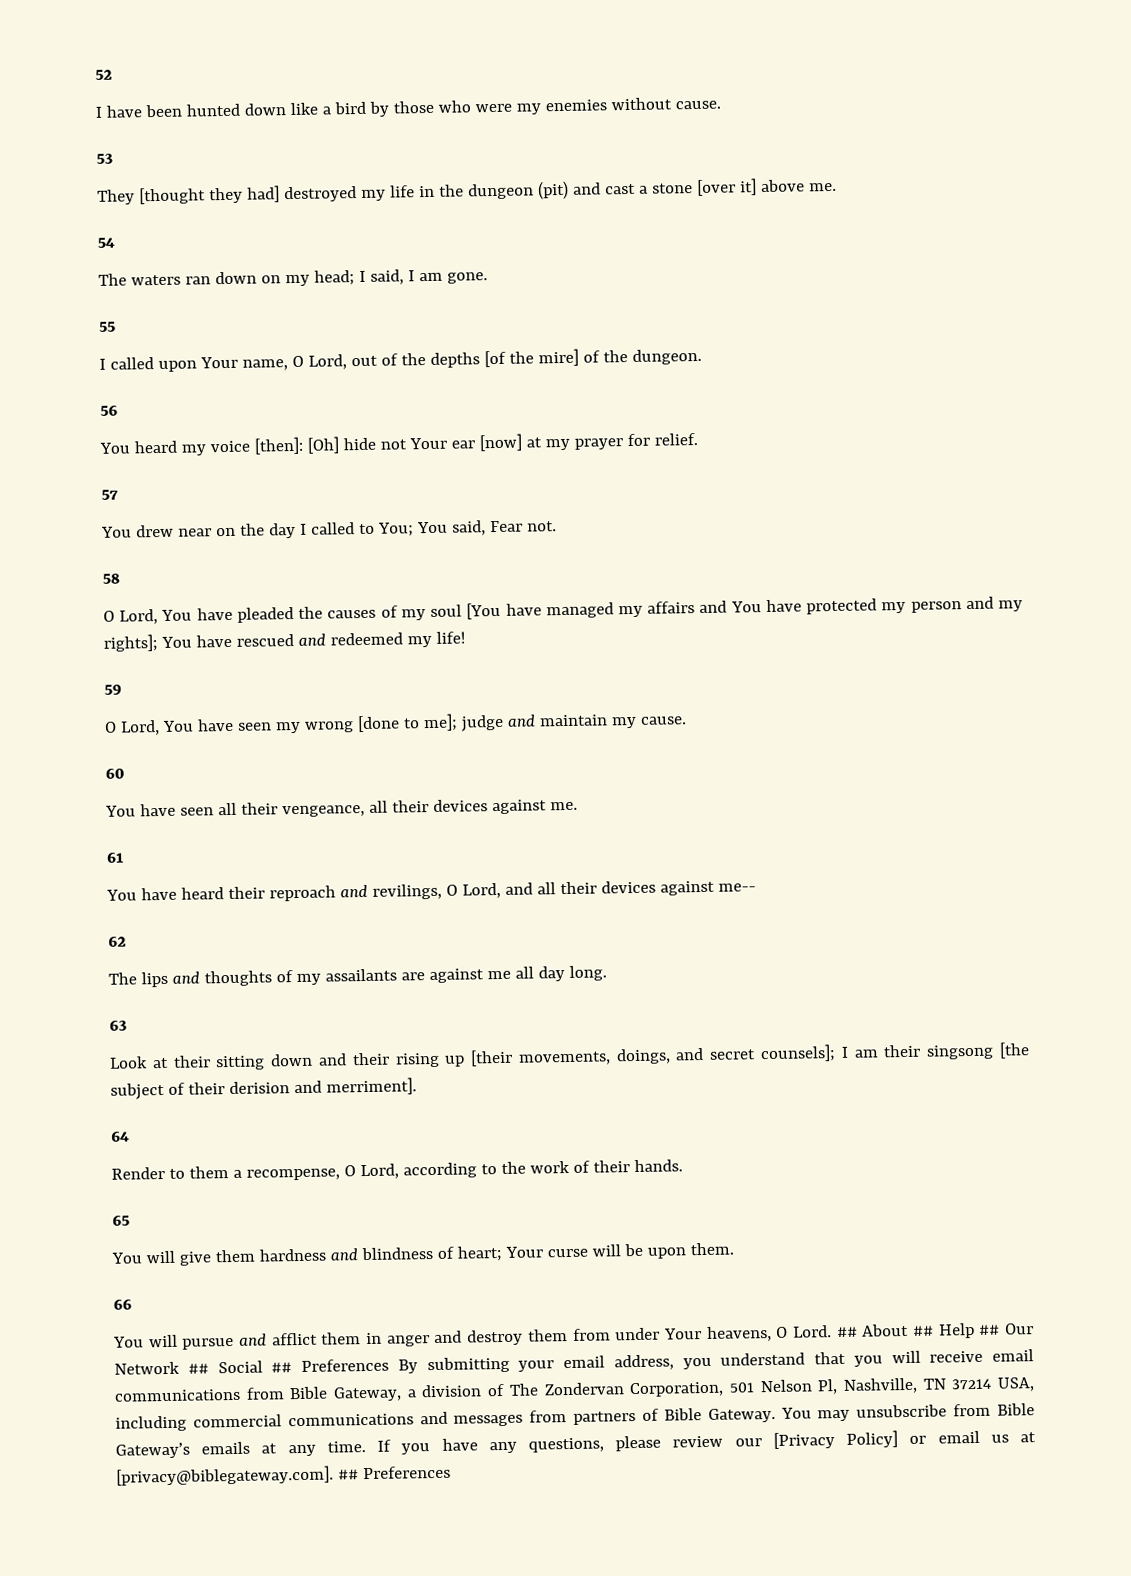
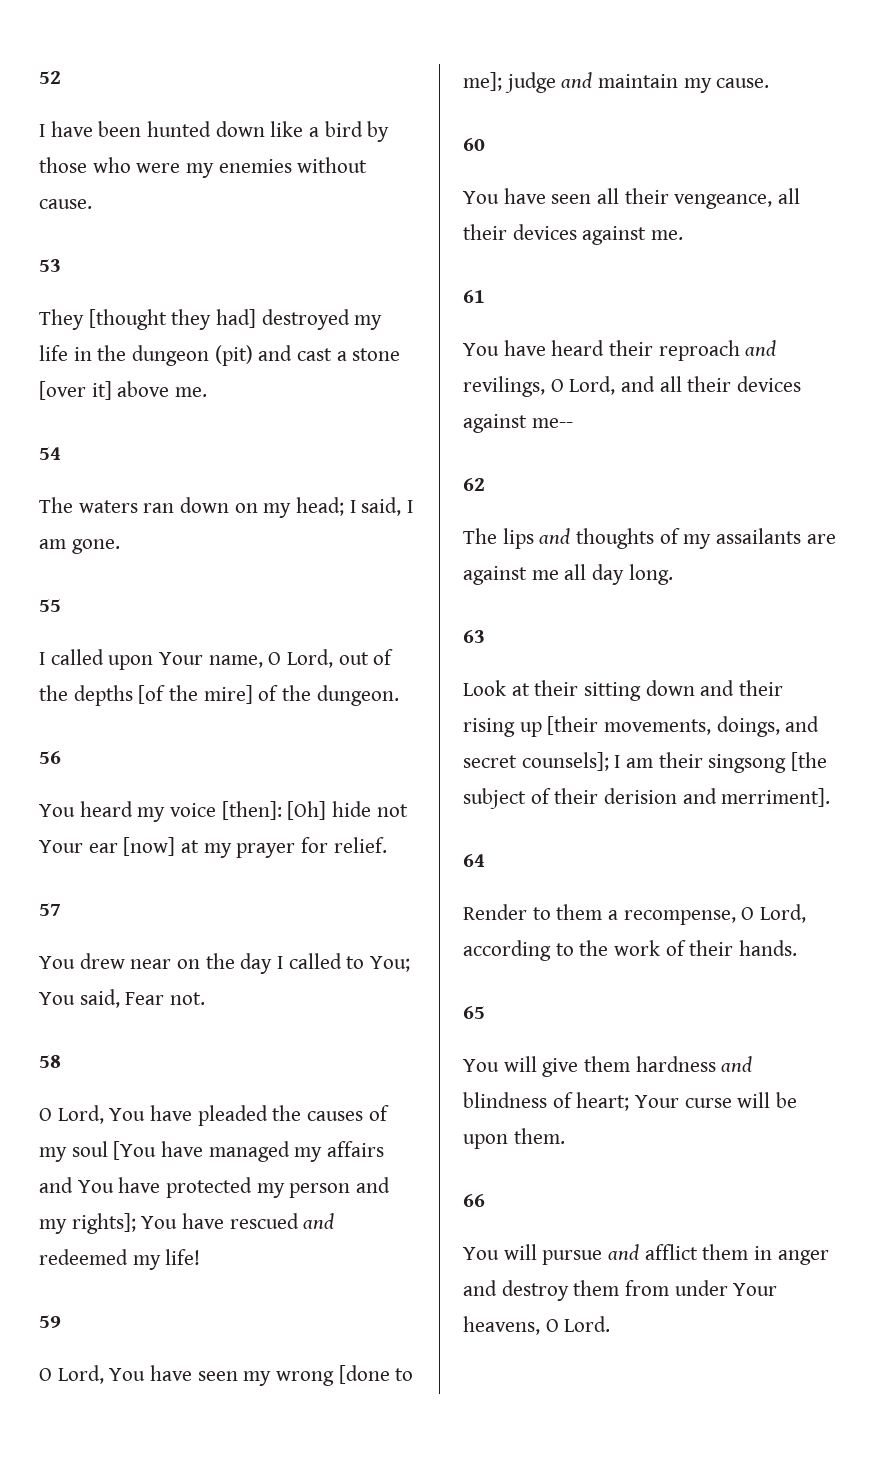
- ## About ## Help ## Our Network ## Social ## Preferences By submitting your email address, you understand that you will receive email communications from Bible Gateway, a division of The Zondervan Corporation, 501 Nelson Pl, Nashville, TN 37214 USA, including commercial communications and messages from partners of Bible Gateway. You may unsubscribe from Bible Gateway’s emails at any time. If you have any questions, please review our [Privacy Policy] or email us at [privacy@biblegateway.com]. ## Preferences

